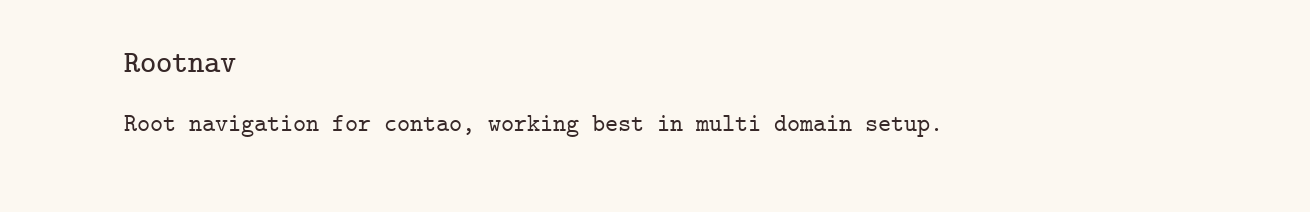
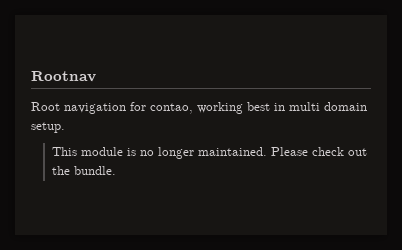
+ This module is no longer maintained. Please check out the bundle.

